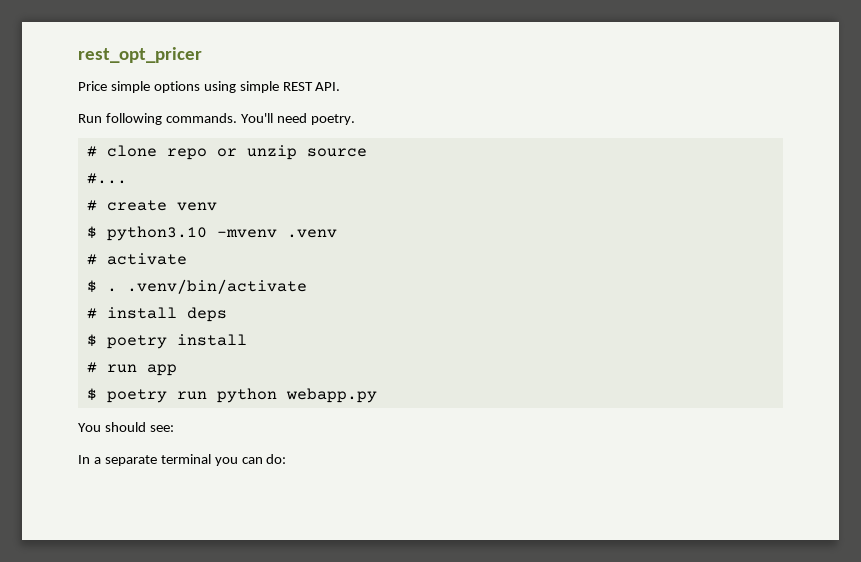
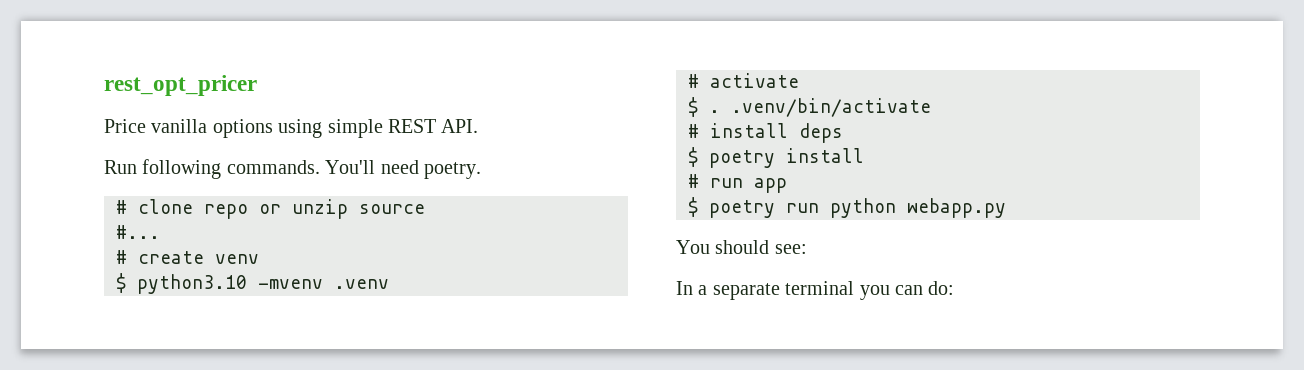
- Price simple options using simple REST API.
+ Price vanilla options using simple REST API.

